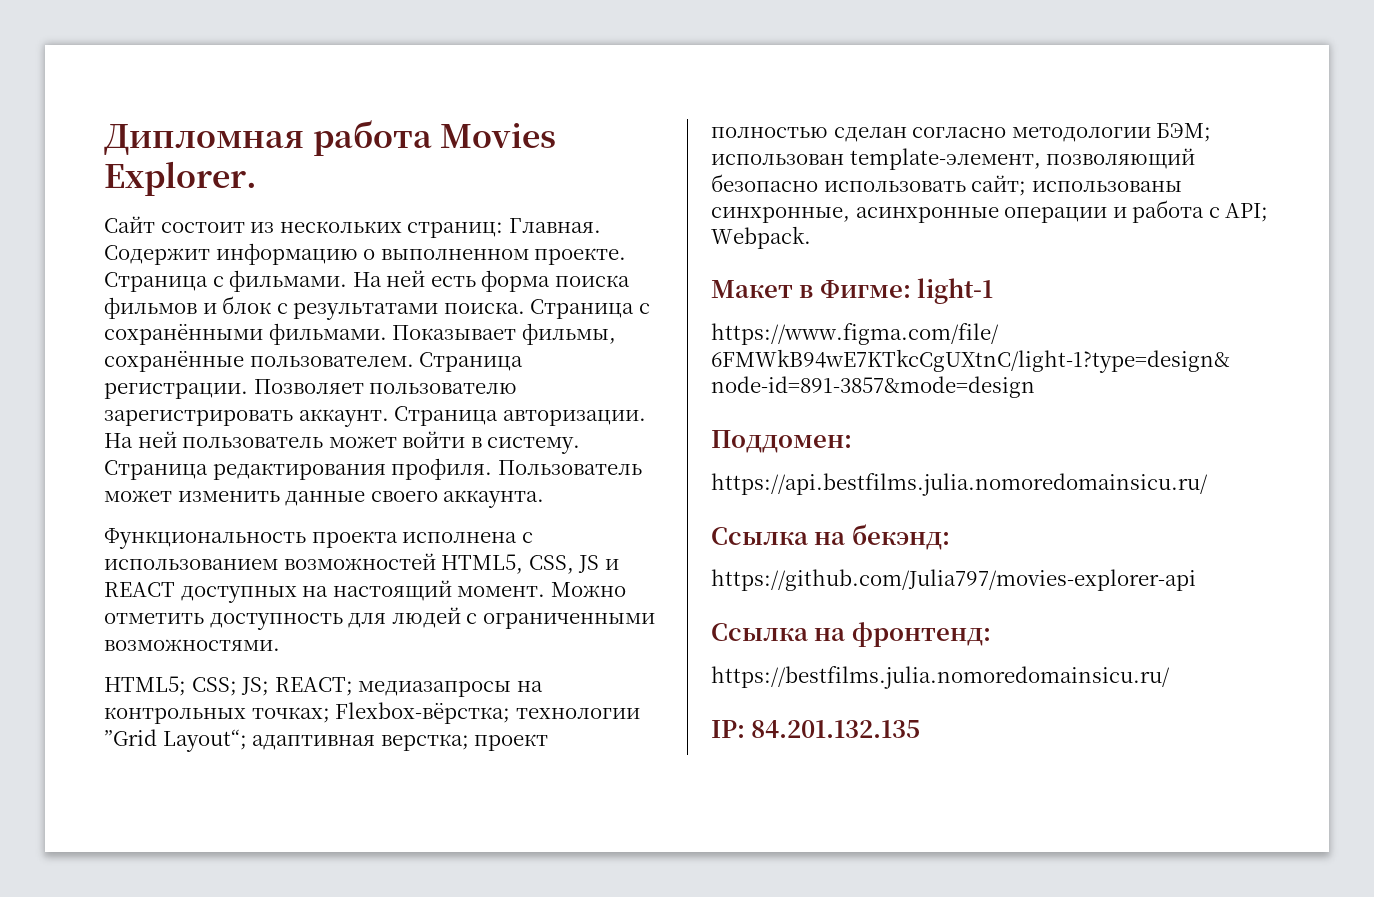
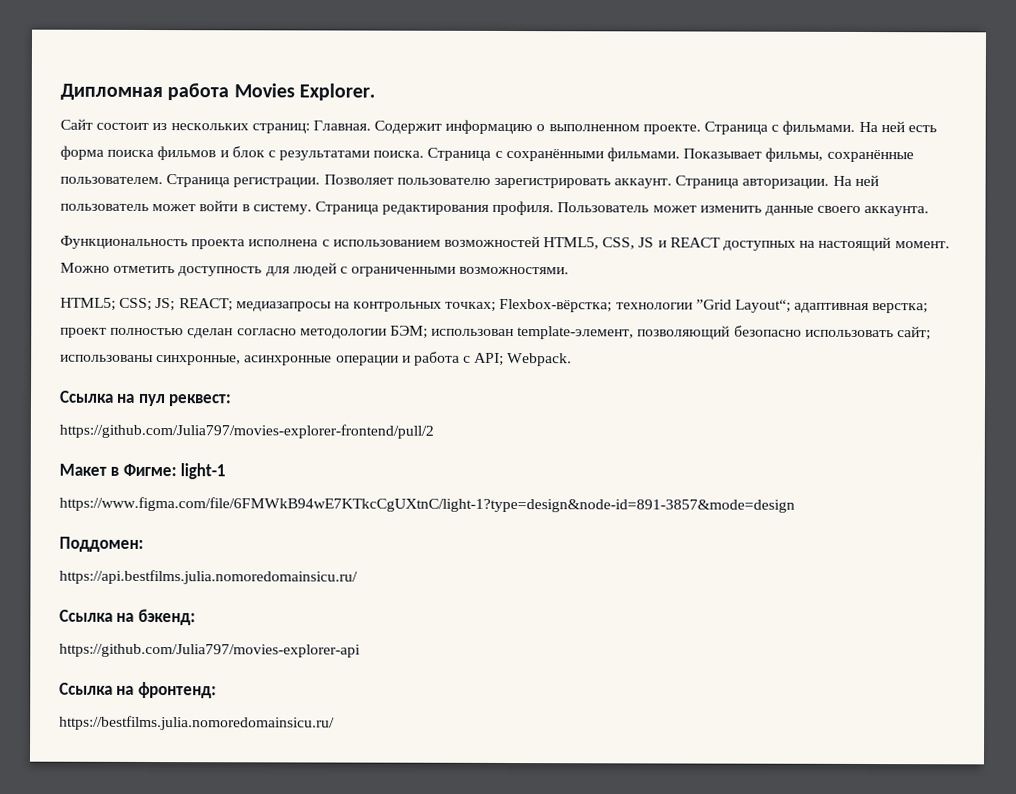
+ Ссылка на пул реквест:
+ https://github.com/Julia797/movies-explorer-frontend/pull/2
- Ссылка на бекэнд:
+ Ссылка на бэкенд:
- IP: 84.201.132.135

